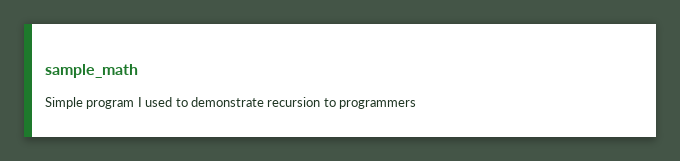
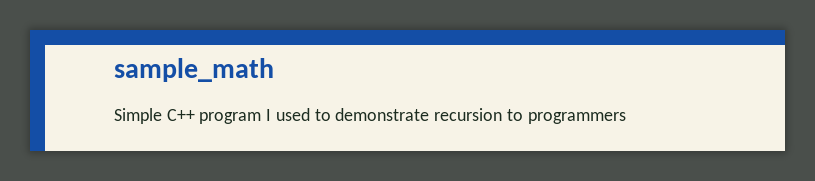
- Simple program I used to demonstrate recursion to programmers
+ Simple C++ program I used to demonstrate recursion to programmers

